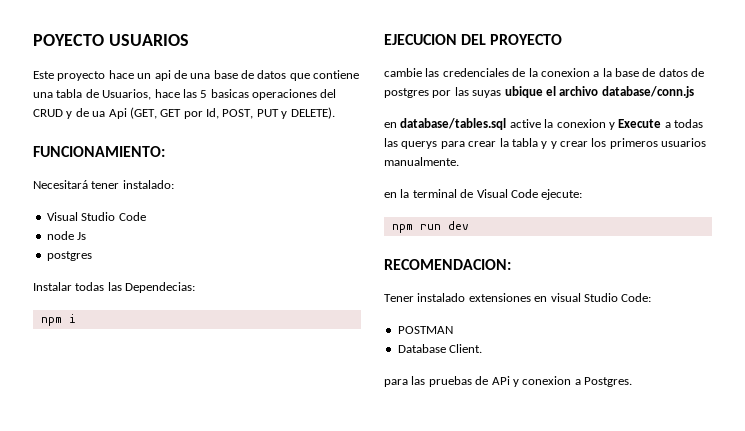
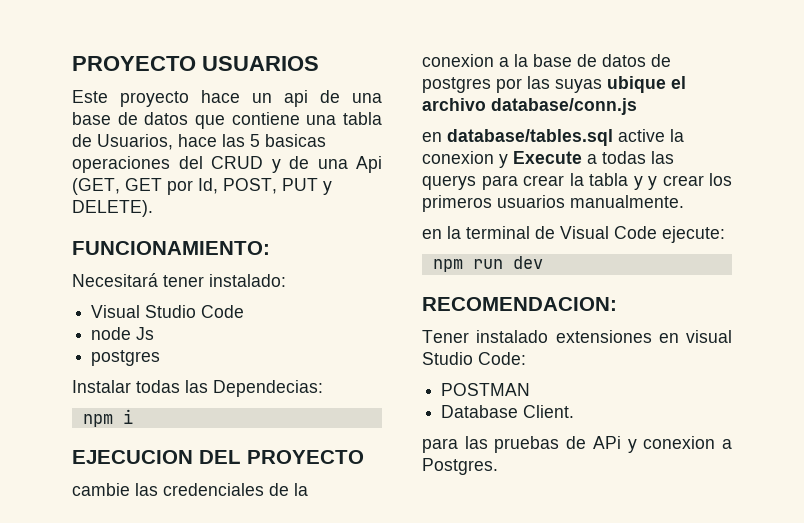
- POYECTO USUARIOS
+ PROYECTO USUARIOS
- Este proyecto hace un api de una base de datos que contiene una tabla de Usuarios, hace las 5 basicas operaciones del CRUD y de ua Api (GET, GET por Id, POST, PUT y DELETE).
+ Este proyecto hace un api de una base de datos que contiene una tabla de Usuarios, hace las 5 basicas operaciones del CRUD y de una Api (GET, GET por Id, POST, PUT y DELETE).

